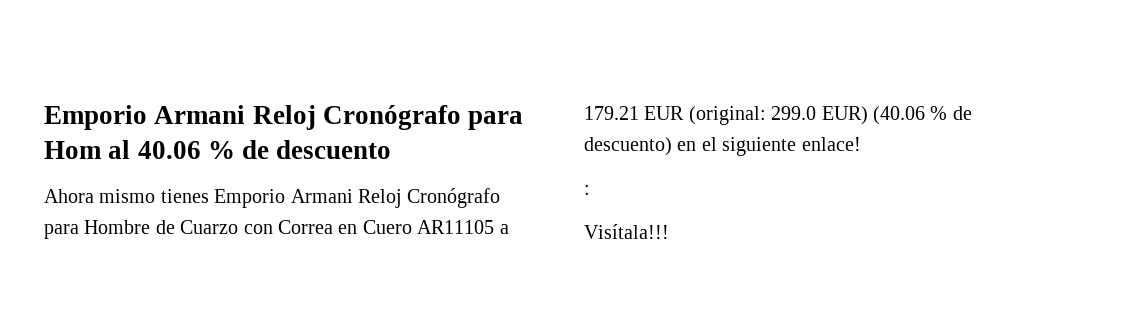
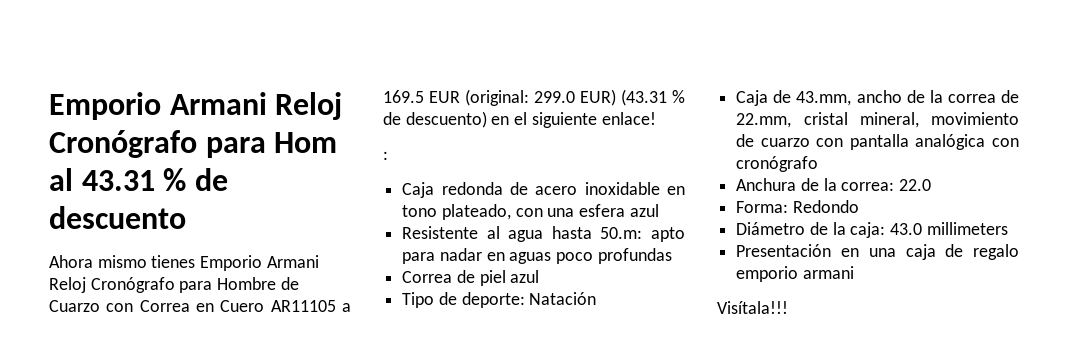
- Emporio Armani Reloj Cronógrafo para Hom al 40.06 % de descuento
+ Emporio Armani Reloj Cronógrafo para Hom al 43.31 % de descuento
- Ahora mismo tienes Emporio Armani Reloj Cronógrafo para Hombre de Cuarzo con Correa en Cuero AR11105 a 179.21 EUR (original: 299.0 EUR) (40.06 % de descuento) en el siguiente enlace!
+ Ahora mismo tienes Emporio Armani Reloj Cronógrafo para Hombre de Cuarzo con Correa en Cuero AR11105 a 169.5 EUR (original: 299.0 EUR) (43.31 % de descuento) en el siguiente enlace!
+ Caja redonda de acero inoxidable en tono plateado, con una esfera azul
+ Resistente al agua hasta 50.m: apto para nadar en aguas poco profundas
+ Correa de piel azul
+ Tipo de deporte: Natación
+ Caja de 43.mm, ancho de la correa de 22.mm, cristal mineral, movimiento de cuarzo con pantalla analógica con cronógrafo
+ Anchura de la correa: 22.0
+ Forma: Redondo
+ Diámetro de la caja: 43.0 millimeters
+ Presentación en una caja de regalo emporio armani

